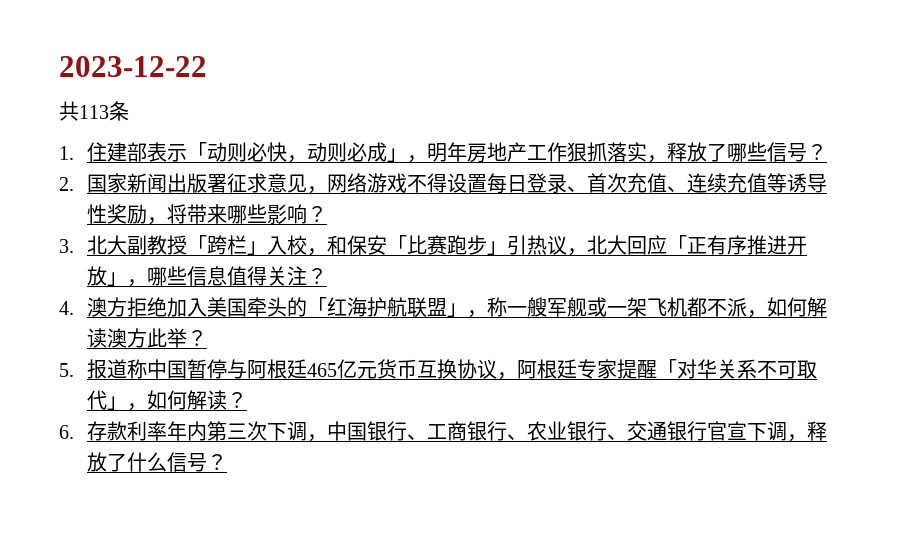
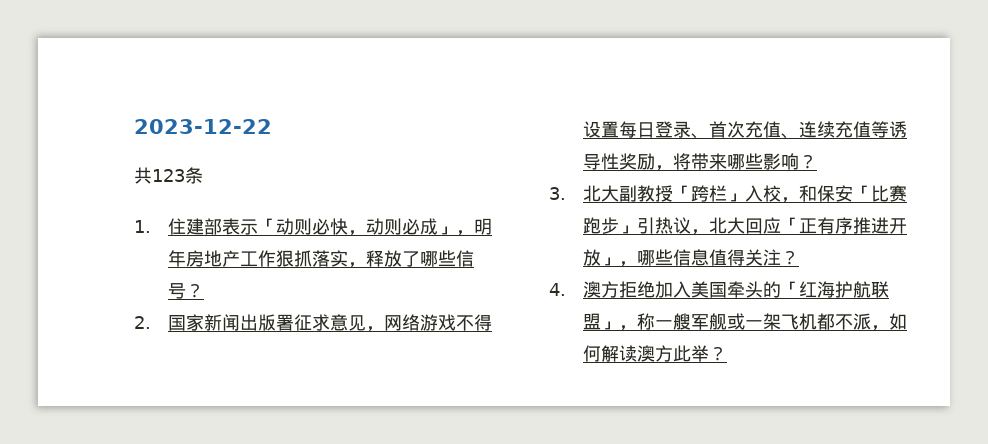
- 共113条
+ 共123条
- 5.报道称中国暂停与阿根廷465亿元货币互换协议，阿根廷专家提醒「对华关系不可取代」，如何解读？
- 6.存款利率年内第三次下调，中国银行、工商银行、农业银行、交通银行官宣下调，释放了什么信号？

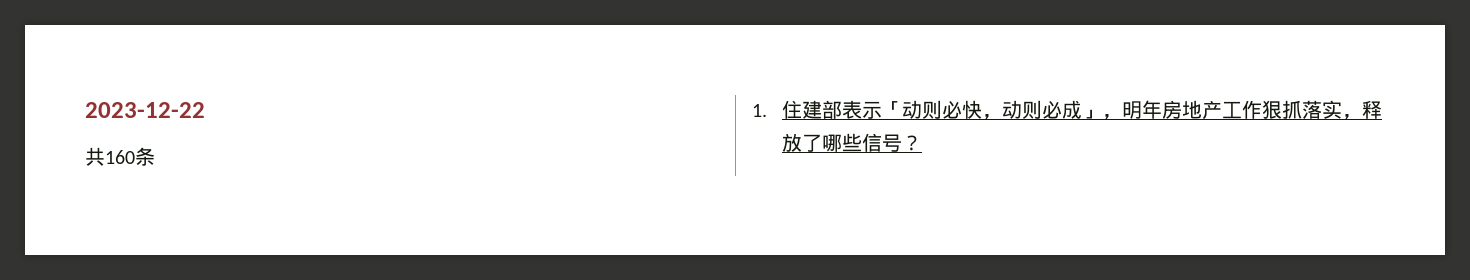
- 共123条
+ 共160条
- 2.国家新闻出版署征求意见，网络游戏不得设置每日登录、首次充值、连续充值等诱导性奖励，将带来哪些影响？
- 3.北大副教授「跨栏」入校，和保安「比赛跑步」引热议，北大回应「正有序推进开放」，哪些信息值得关注？
- 4.澳方拒绝加入美国牵头的「红海护航联盟」，称一艘军舰或一架飞机都不派，如何解读澳方此举？

